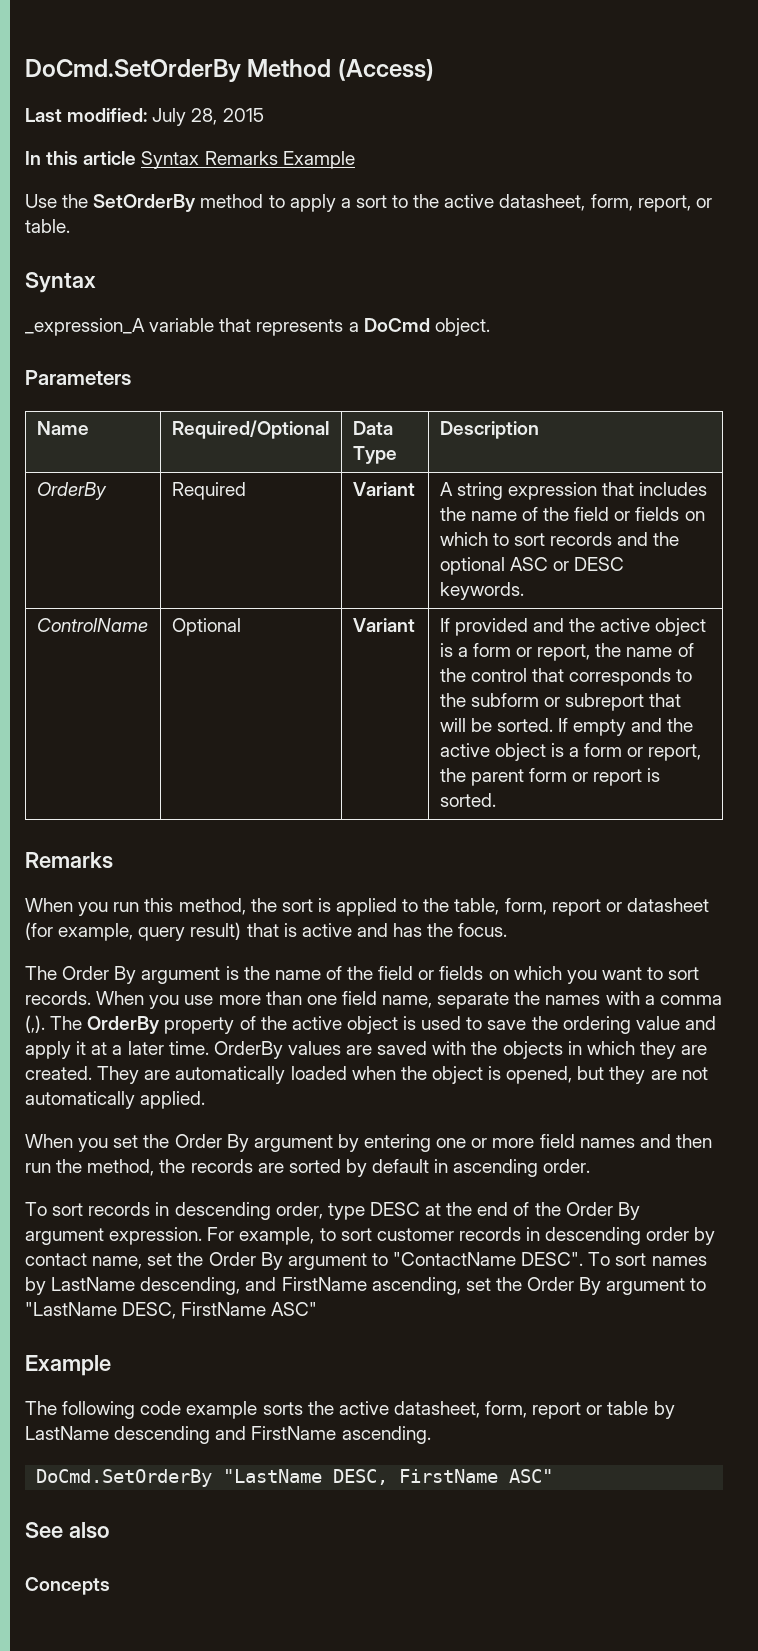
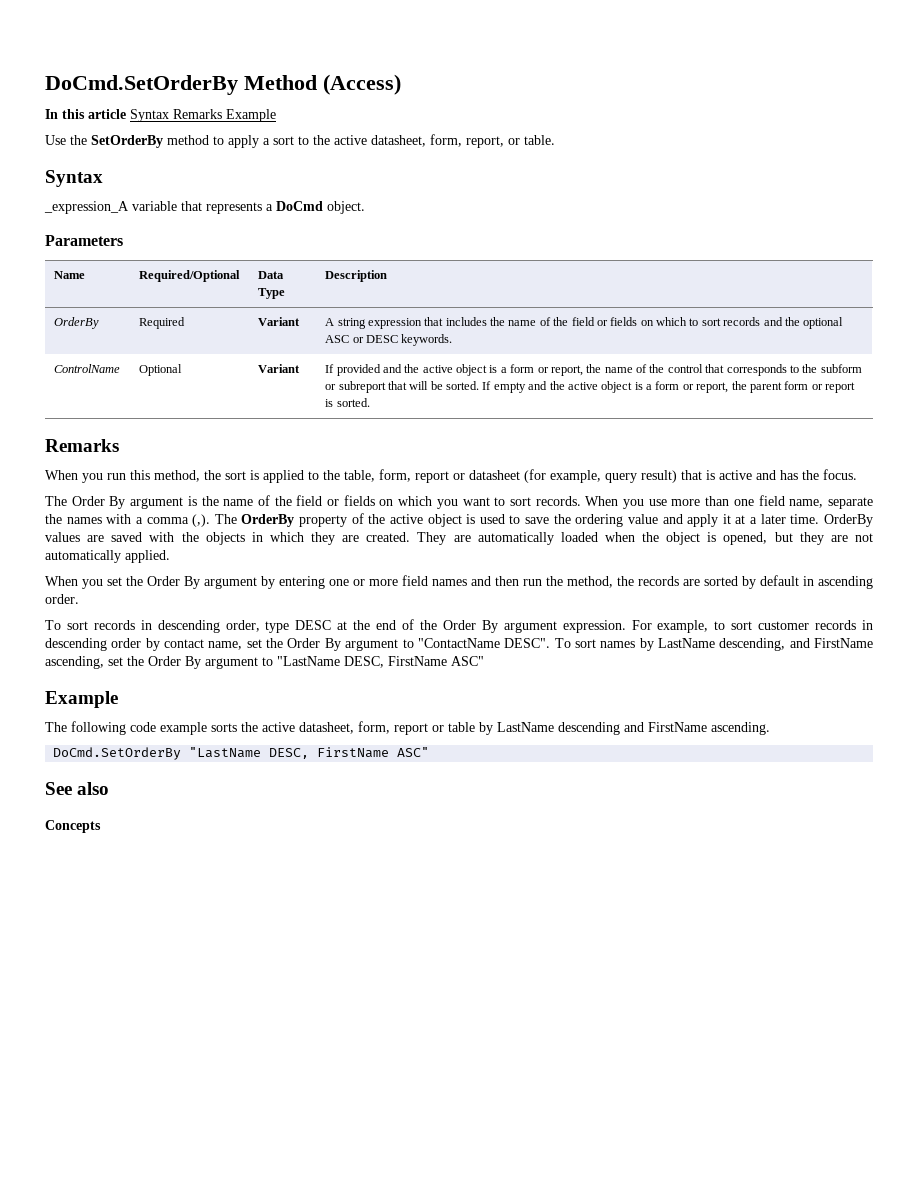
- Last modified: July 28, 2015

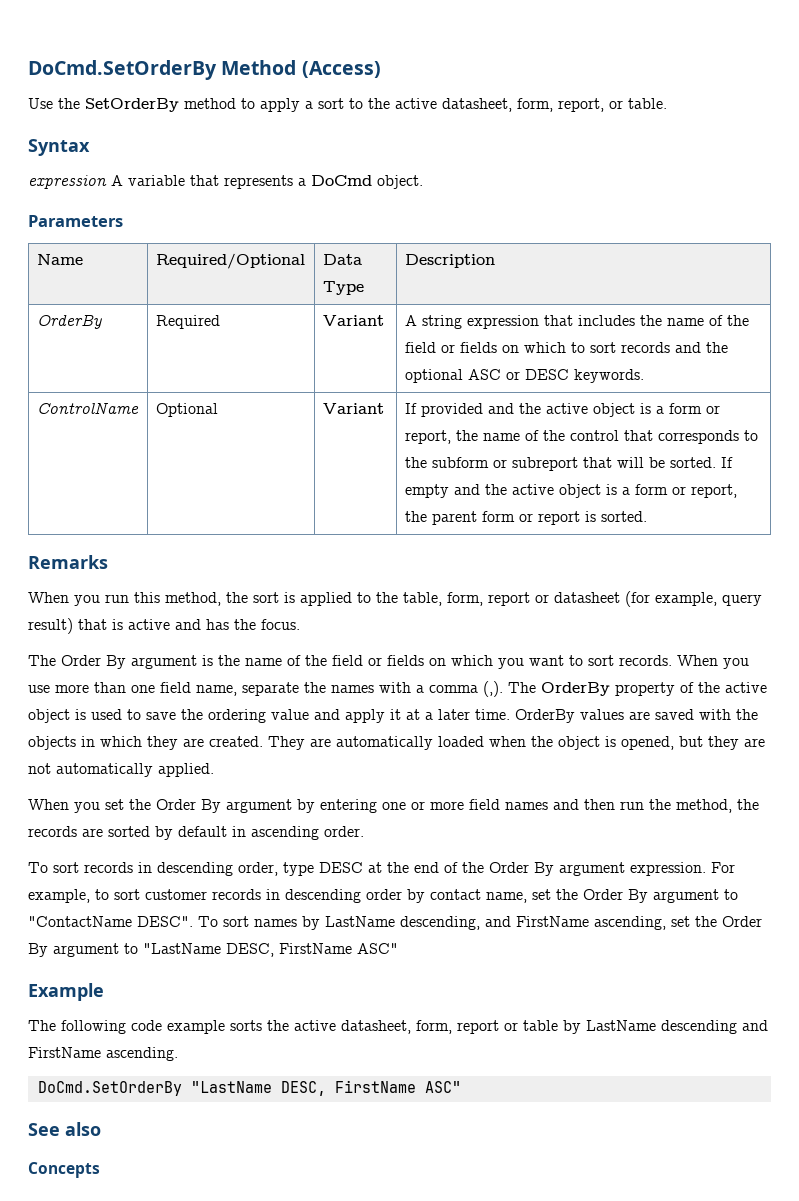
- In this article Syntax Remarks Example
- _expression_A variable that represents a DoCmd object.
+ expression A variable that represents a DoCmd object.

